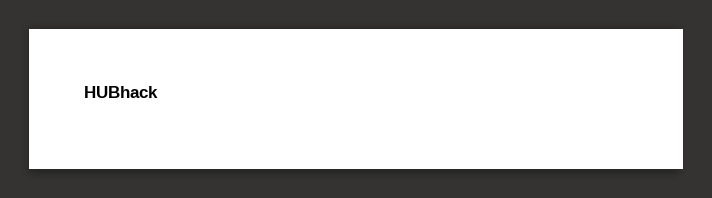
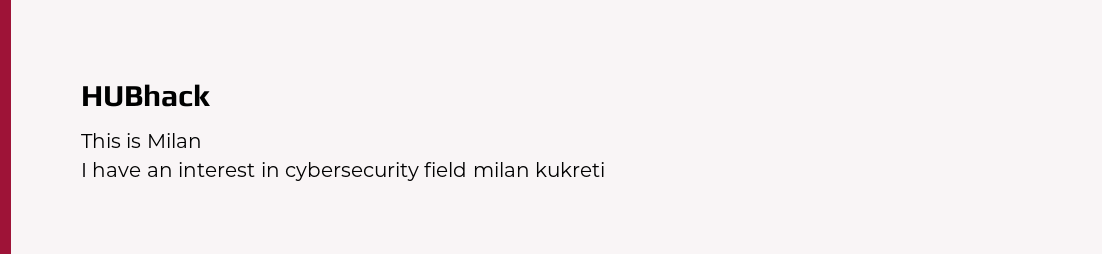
+ This is Milan
+ I have an interest in cybersecurity field milan kukreti

